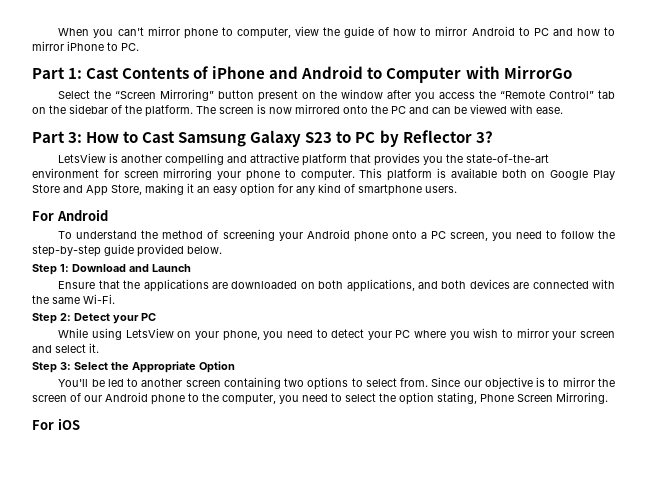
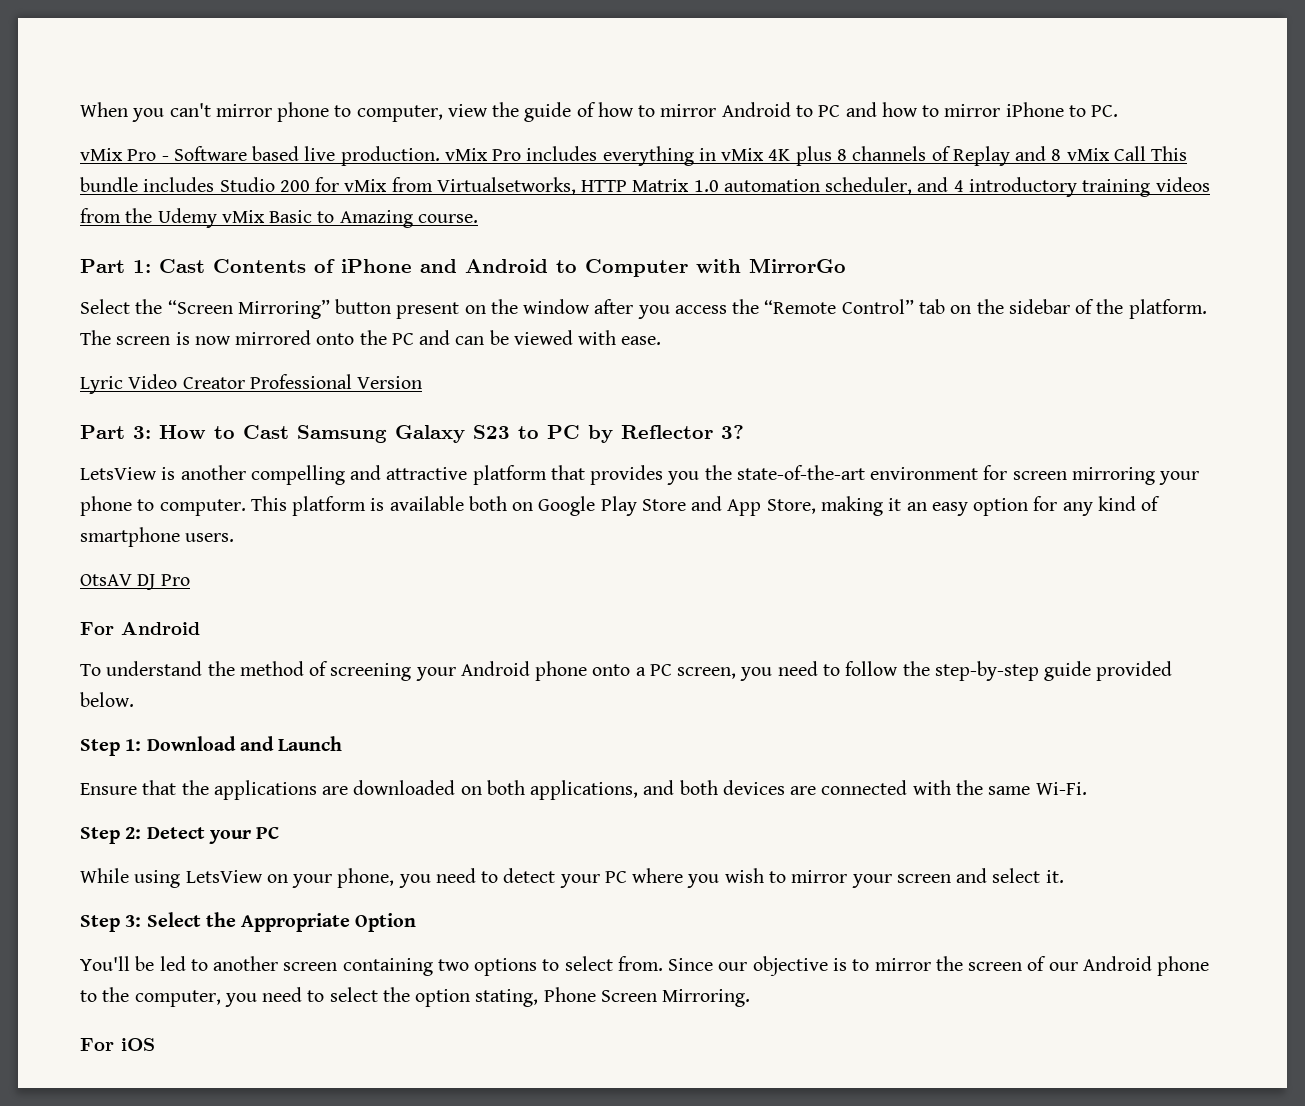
+ vMix Pro - Software based live production. vMix Pro includes everything in vMix 4K plus 8 channels of Replay and 8 vMix Call This bundle includes Studio 200 for vMix from Virtualsetworks, HTTP Matrix 1.0 automation scheduler, and 4 introductory training videos from the Udemy vMix Basic to Amazing course.
+ Lyric Video Creator Professional Version
+ OtsAV DJ Pro

